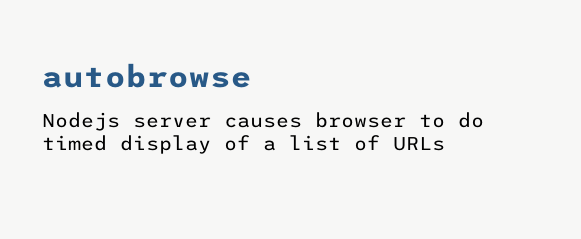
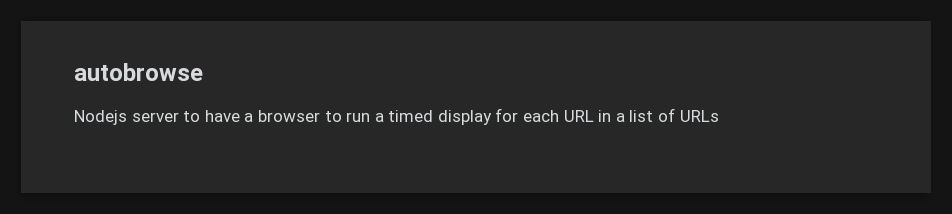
- Nodejs server causes browser to do timed display of a list of URLs
+ Nodejs server to have a browser to run a timed display for each URL in a list of URLs

